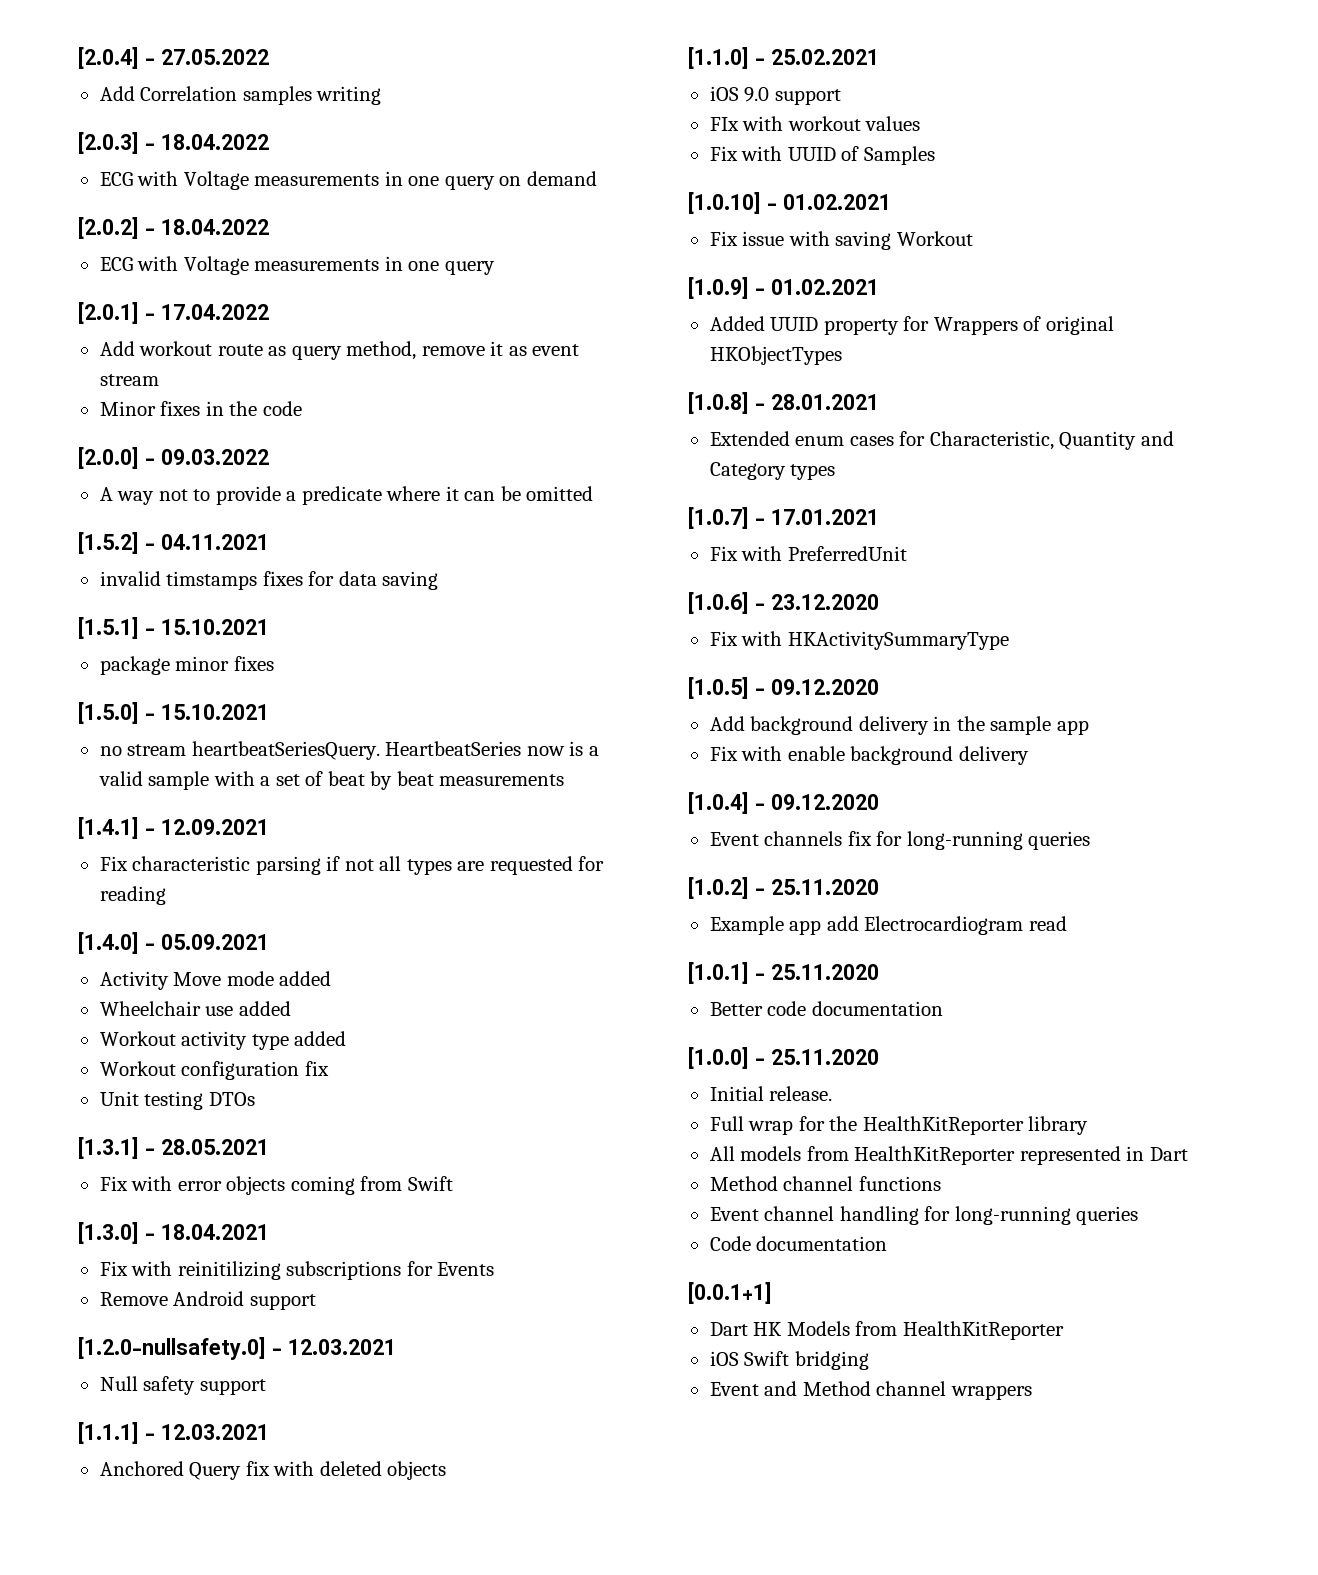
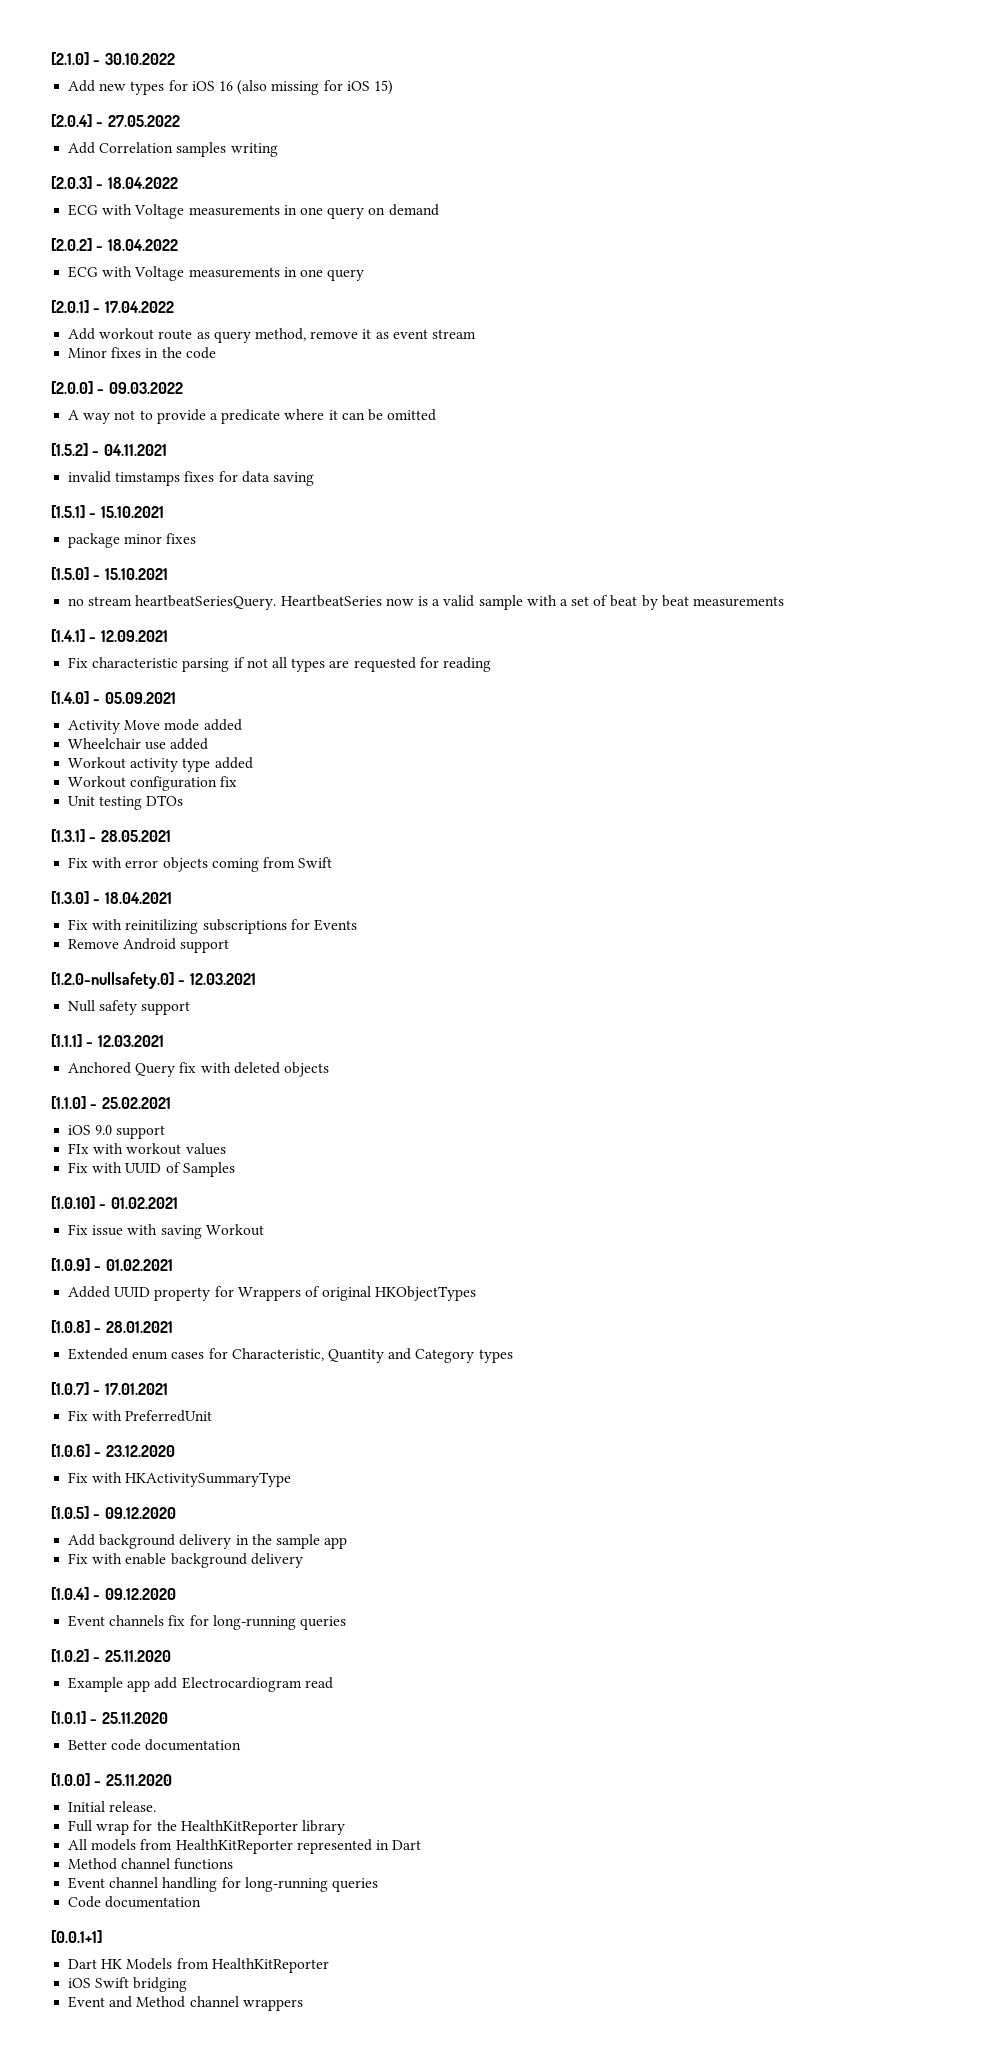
+ [2.1.0] - 30.10.2022
+ Add new types for iOS 16 (also missing for iOS 15)

